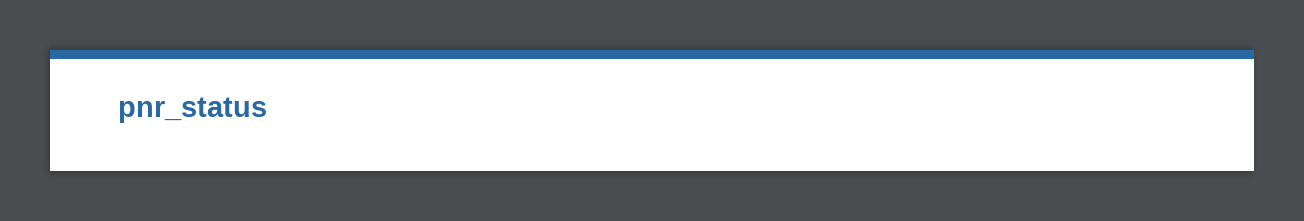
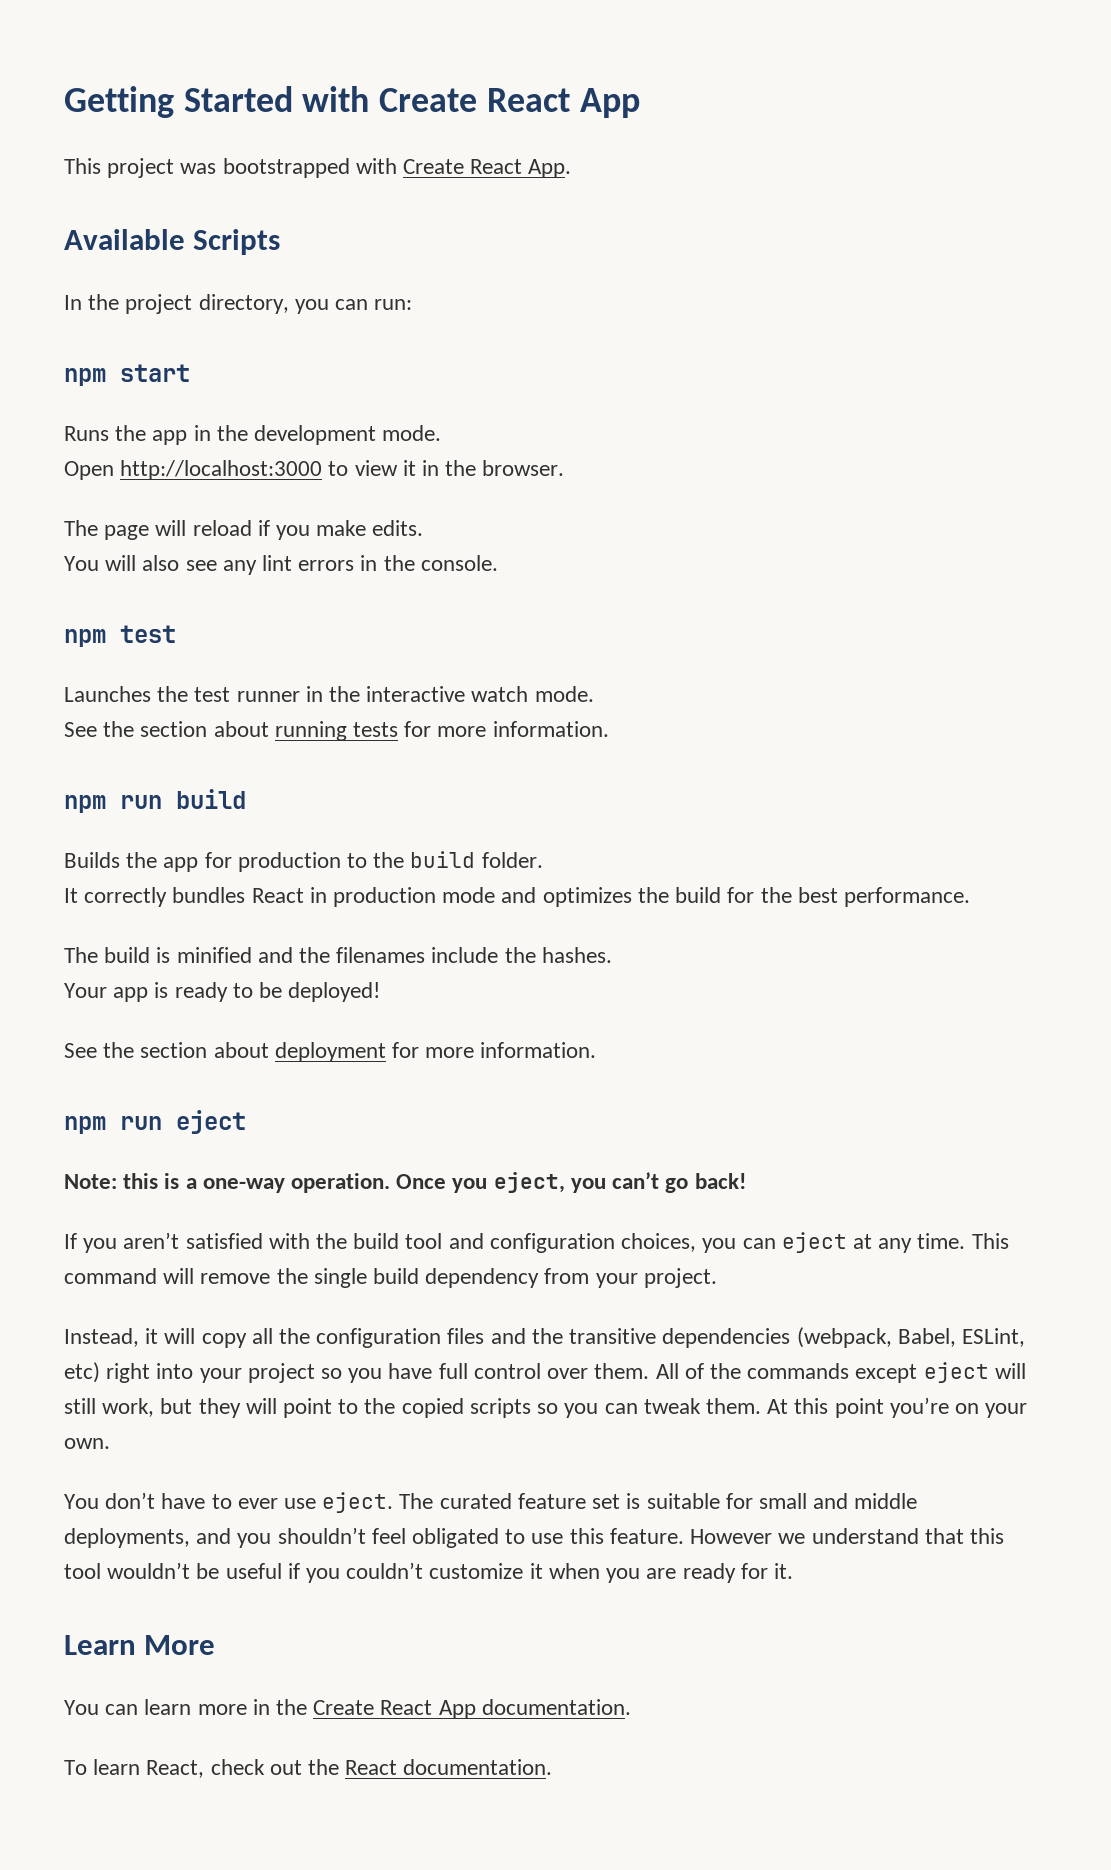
- pnr_status
+ Getting Started with Create React App
+ This project was bootstrapped with Create React App.
+ Available Scripts
+ In the project directory, you can run:
+ npm start
+ Runs the app in the development mode.
+ Open http://localhost:3000 to view it in the browser.
+ The page will reload if you make edits.
+ You will also see any lint errors in the console.
+ npm test
+ Launches the test runner in the interactive watch mode.
+ See the section about running tests for more information.
+ npm run build
+ Builds the app for production to the build folder.
+ It correctly bundles React in production mode and optimizes the build for the best performance.
+ The build is minified and the filenames include the hashes.
+ Your app is ready to be deployed!
+ See the section about deployment for more information.
+ npm run eject
+ Note: this is a one-way operation. Once you eject, you can’t go back!
+ If you aren’t satisfied with the build tool and configuration choices, you can eject at any time. This command will remove the single build dependency from your project.
+ Instead, it will copy all the configuration files and the transitive dependencies (webpack, Babel, ESLint, etc) right into your project so you have full control over them. All of the commands except eject will still work, but they will point to the copied scripts so you can tweak them. At this point you’re on your own.
+ You don’t have to ever use eject. The curated feature set is suitable for small and middle deployments, and you shouldn’t feel obligated to use this feature. However we understand that this tool wouldn’t be useful if you couldn’t customize it when you are ready for it.
+ Learn More
+ You can learn more in the Create React App documentation.
+ To learn React, check out the React documentation.

